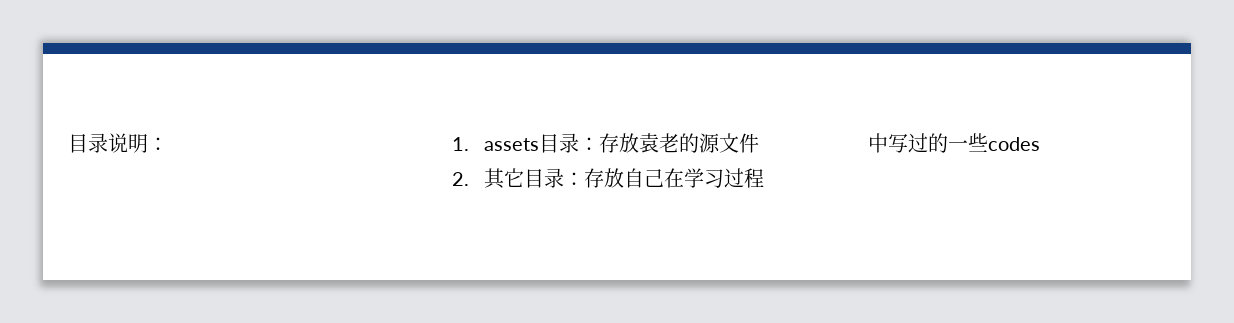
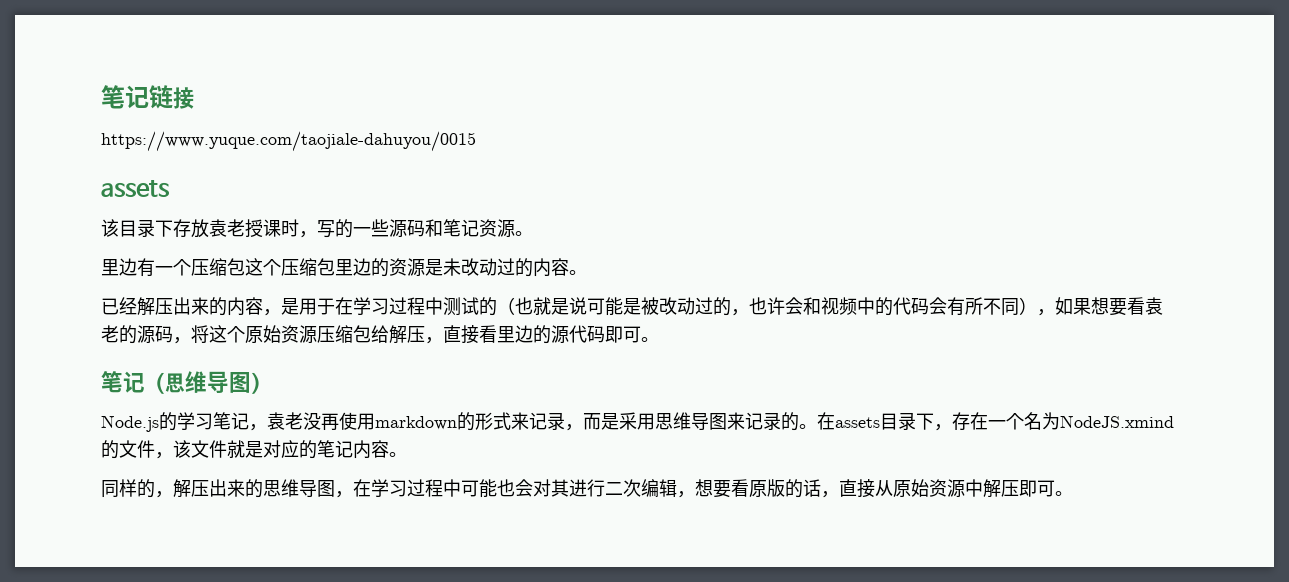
- 目录说明：
- 1. assets目录：存放袁老的源文件
- 2.其它目录：存放自己在学习过程中写过的一些codes
+ 笔记链接
+ https://www.yuque.com/taojiale-dahuyou/0015
+ assets
+ 该目录下存放袁老授课时，写的一些源码和笔记资源。
+ 里边有一个压缩包这个压缩包里边的资源是未改动过的内容。
+ 已经解压出来的内容，是用于在学习过程中测试的（也就是说可能是被改动过的，也许会和视频中的代码会有所不同），如果想要看袁老的源码，将这个原始资源压缩包给解压，直接看里边的源代码即可。
+ 笔记（思维导图）
+ Node.js的学习笔记，袁老没再使用markdown的形式来记录，而是采用思维导图来记录的。在assets目录下，存在一个名为NodeJS.xmind的文件，该文件就是对应的笔记内容。
+ 同样的，解压出来的思维导图，在学习过程中可能也会对其进行二次编辑，想要看原版的话，直接从原始资源中解压即可。

